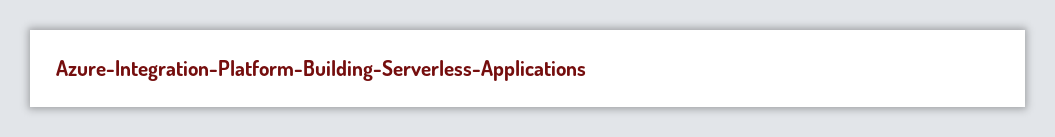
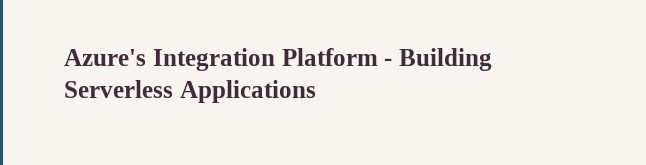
- Azure-Integration-Platform-Building-Serverless-Applications
+ Azure's Integration Platform - Building Serverless Applications

